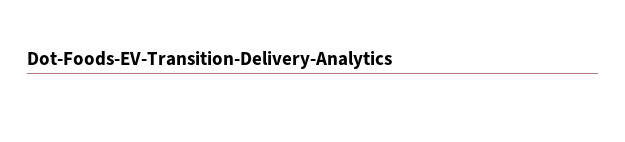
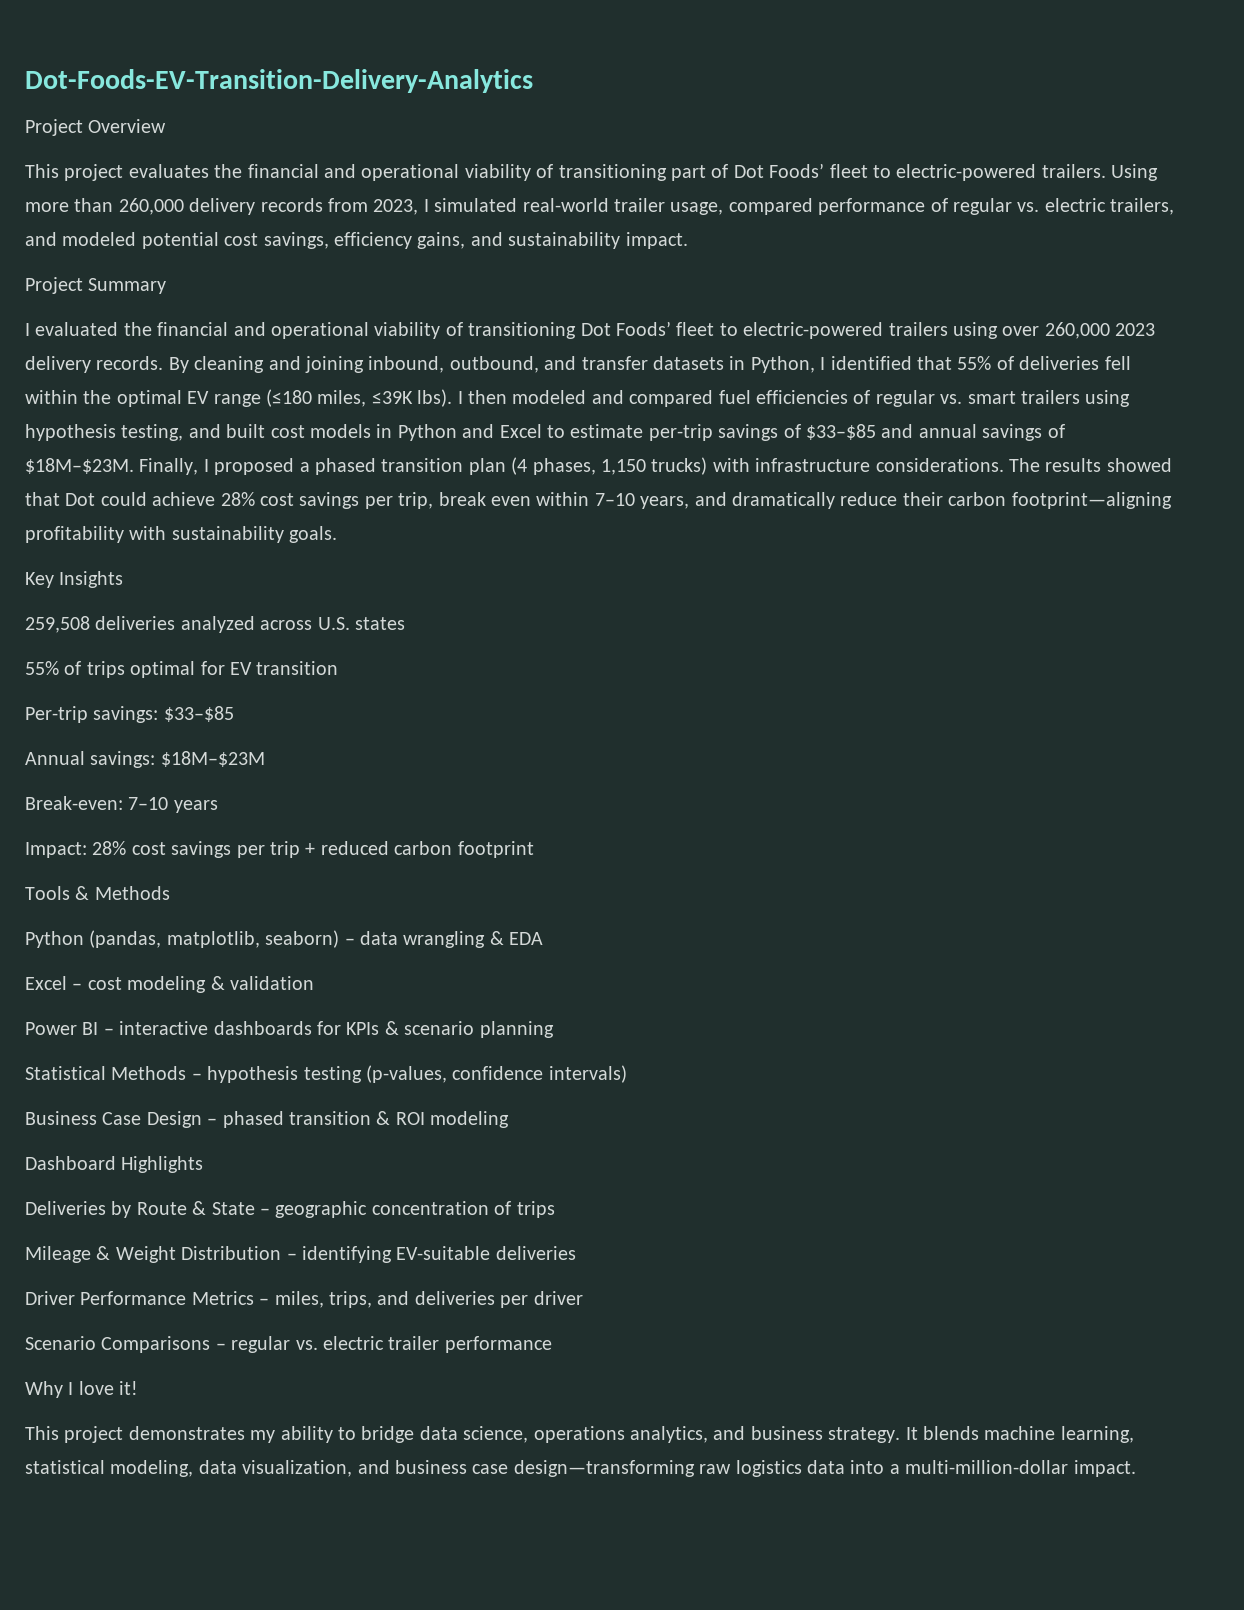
+ Project Overview
+ This project evaluates the financial and operational viability of transitioning part of Dot Foods’ fleet to electric-powered trailers. Using more than 260,000 delivery records from 2023, I simulated real-world trailer usage, compared performance of regular vs. electric trailers, and modeled potential cost savings, efficiency gains, and sustainability impact.
+ Project Summary
+ I evaluated the financial and operational viability of transitioning Dot Foods’ fleet to electric-powered trailers using over 260,000 2023 delivery records. By cleaning and joining inbound, outbound, and transfer datasets in Python, I identified that 55% of deliveries fell within the optimal EV range (≤180 miles, ≤39K lbs). I then modeled and compared fuel efficiencies of regular vs. smart trailers using hypothesis testing, and built cost models in Python and Excel to estimate per-trip savings of $33–$85 and annual savings of $18M–$23M. Finally, I proposed a phased transition plan (4 phases, 1,150 trucks) with infrastructure considerations. The results showed that Dot could achieve 28% cost savings per trip, break even within 7–10 years, and dramatically reduce their carbon footprint—aligning profitability with sustainability goals.
+ Key Insights
+ 259,508 deliveries analyzed across U.S. states
+ 55% of trips optimal for EV transition
+ Per-trip savings: $33–$85
+ Annual savings: $18M–$23M
+ Break-even: 7–10 years
+ Impact: 28% cost savings per trip + reduced carbon footprint
+ Tools & Methods
+ Python (pandas, matplotlib, seaborn) – data wrangling & EDA
+ Excel – cost modeling & validation
+ Power BI – interactive dashboards for KPIs & scenario planning
+ Statistical Methods – hypothesis testing (p-values, confidence intervals)
+ Business Case Design – phased transition & ROI modeling
+ Dashboard Highlights
+ Deliveries by Route & State – geographic concentration of trips
+ Mileage & Weight Distribution – identifying EV-suitable deliveries
+ Driver Performance Metrics – miles, trips, and deliveries per driver
+ Scenario Comparisons – regular vs. electric trailer performance
+ Why I love it!
+ This project demonstrates my ability to bridge data science, operations analytics, and business strategy. It blends machine learning, statistical modeling, data visualization, and business case design—transforming raw logistics data into a multi-million-dollar impact.

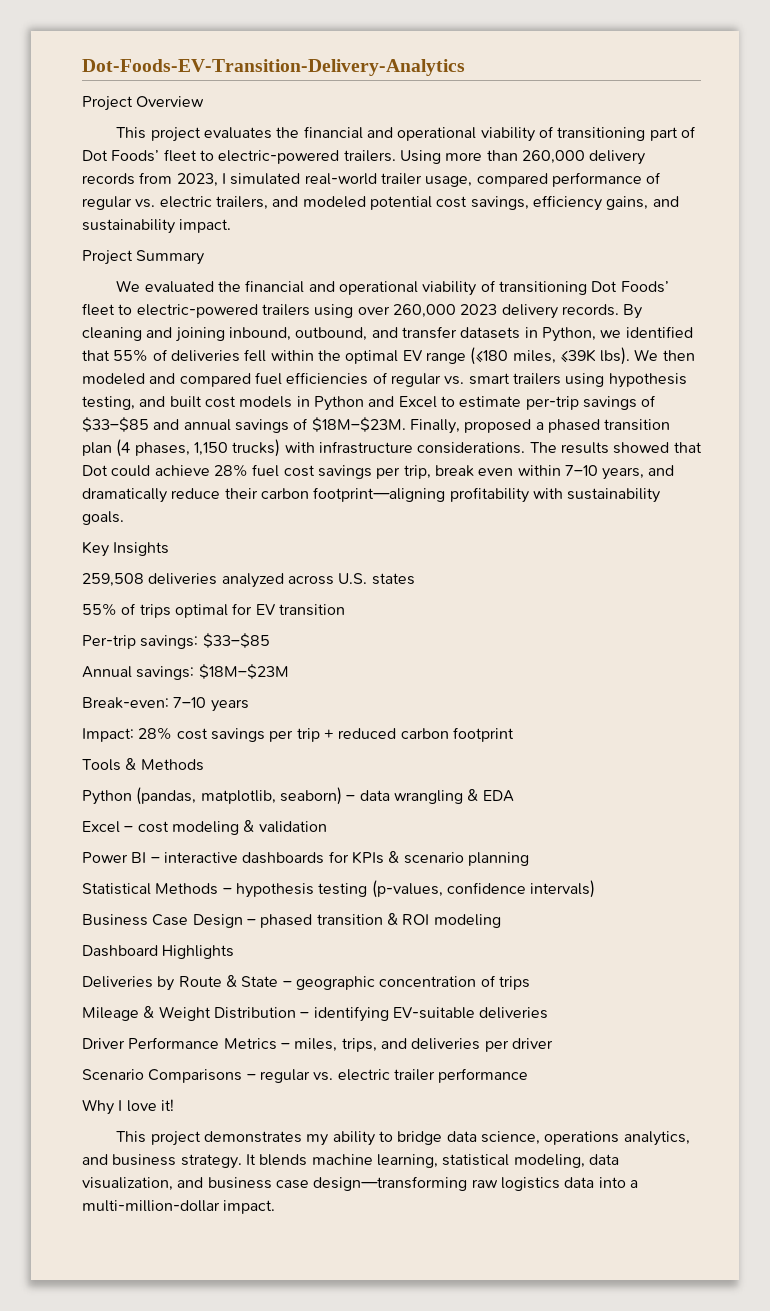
- I evaluated the financial and operational viability of transitioning Dot Foods’ fleet to electric-powered trailers using over 260,000 2023 delivery records.
+ We evaluated the financial and operational viability of transitioning Dot Foods’ fleet to electric-powered trailers using over 260,000 2023 delivery records.
- By cleaning and joining inbound, outbound, and transfer datasets in Python, I identified that 55% of deliveries fell within the optimal EV range (≤180 miles, ≤39K lbs).
+ By cleaning and joining inbound, outbound, and transfer datasets in Python, we identified that 55% of deliveries fell within the optimal EV range (≤180 miles, ≤39K lbs).
- I then modeled and compared fuel efficiencies of regular vs. smart trailers using hypothesis testing, and built cost models in Python and Excel to estimate per-trip savings of $33–$85 and annual savings of $18M–$23M.
+ We then modeled and compared fuel efficiencies of regular vs. smart trailers using hypothesis testing, and built cost models in Python and Excel to estimate per-trip savings of $33–$85 and annual savings of $18M–$23M.
- Finally, I proposed a phased transition plan (4 phases, 1,150 trucks) with infrastructure considerations.
+ Finally, proposed a phased transition plan (4 phases, 1,150 trucks) with infrastructure considerations.
- The results showed that Dot could achieve 28% cost savings per trip, break even within 7–10 years, and dramatically reduce their carbon footprint—aligning profitability with sustainability goals.
+ The results showed that Dot could achieve 28% fuel cost savings per trip, break even within 7–10 years, and dramatically reduce their carbon footprint—aligning profitability with sustainability goals.

